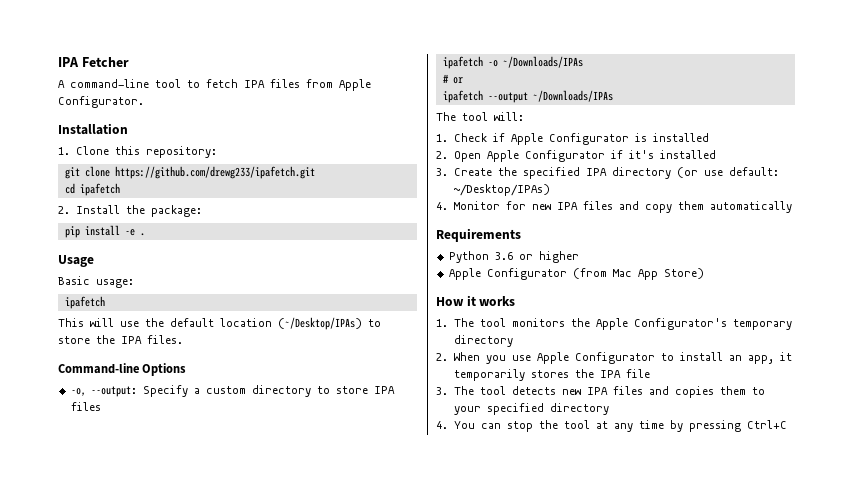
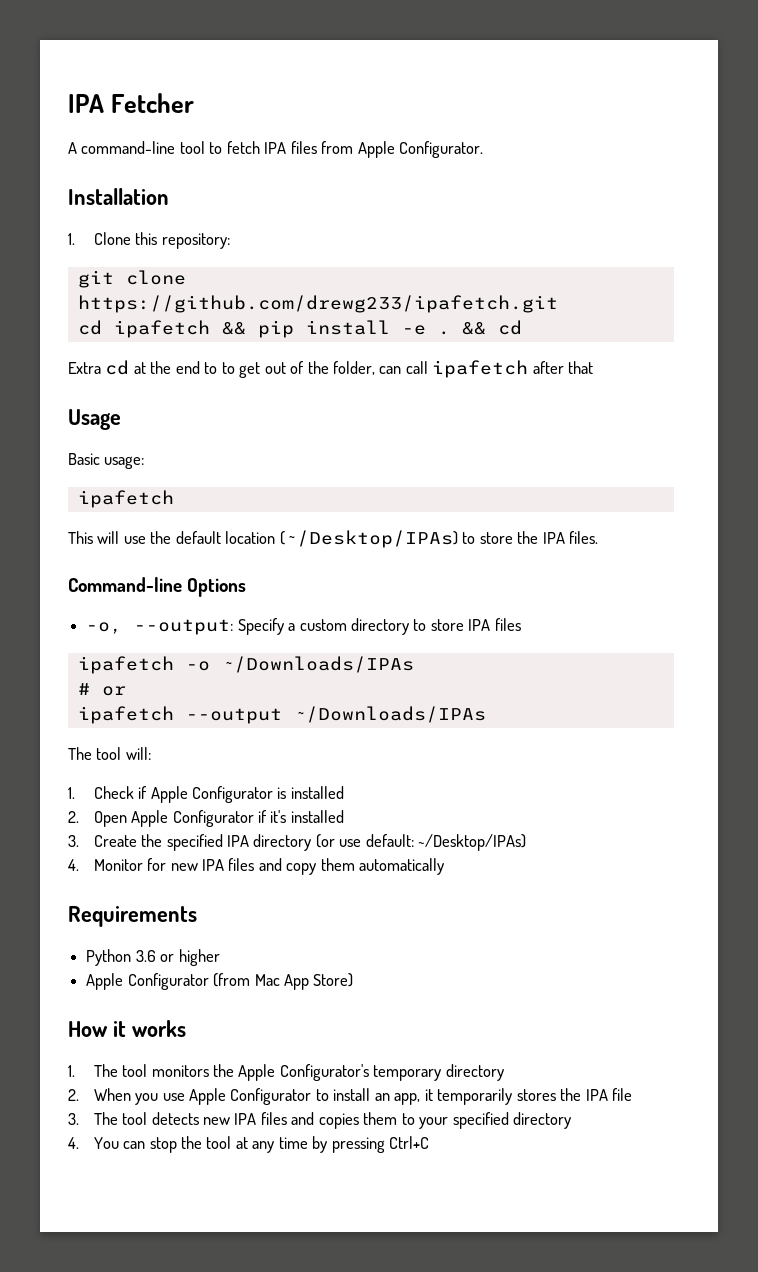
- cd ipafetch
- 2. Install the package:
- pip install -e .
+ cd ipafetch && pip install -e . && cd
+ Extra cd at the end to to get out of the folder, can call ipafetch after that

